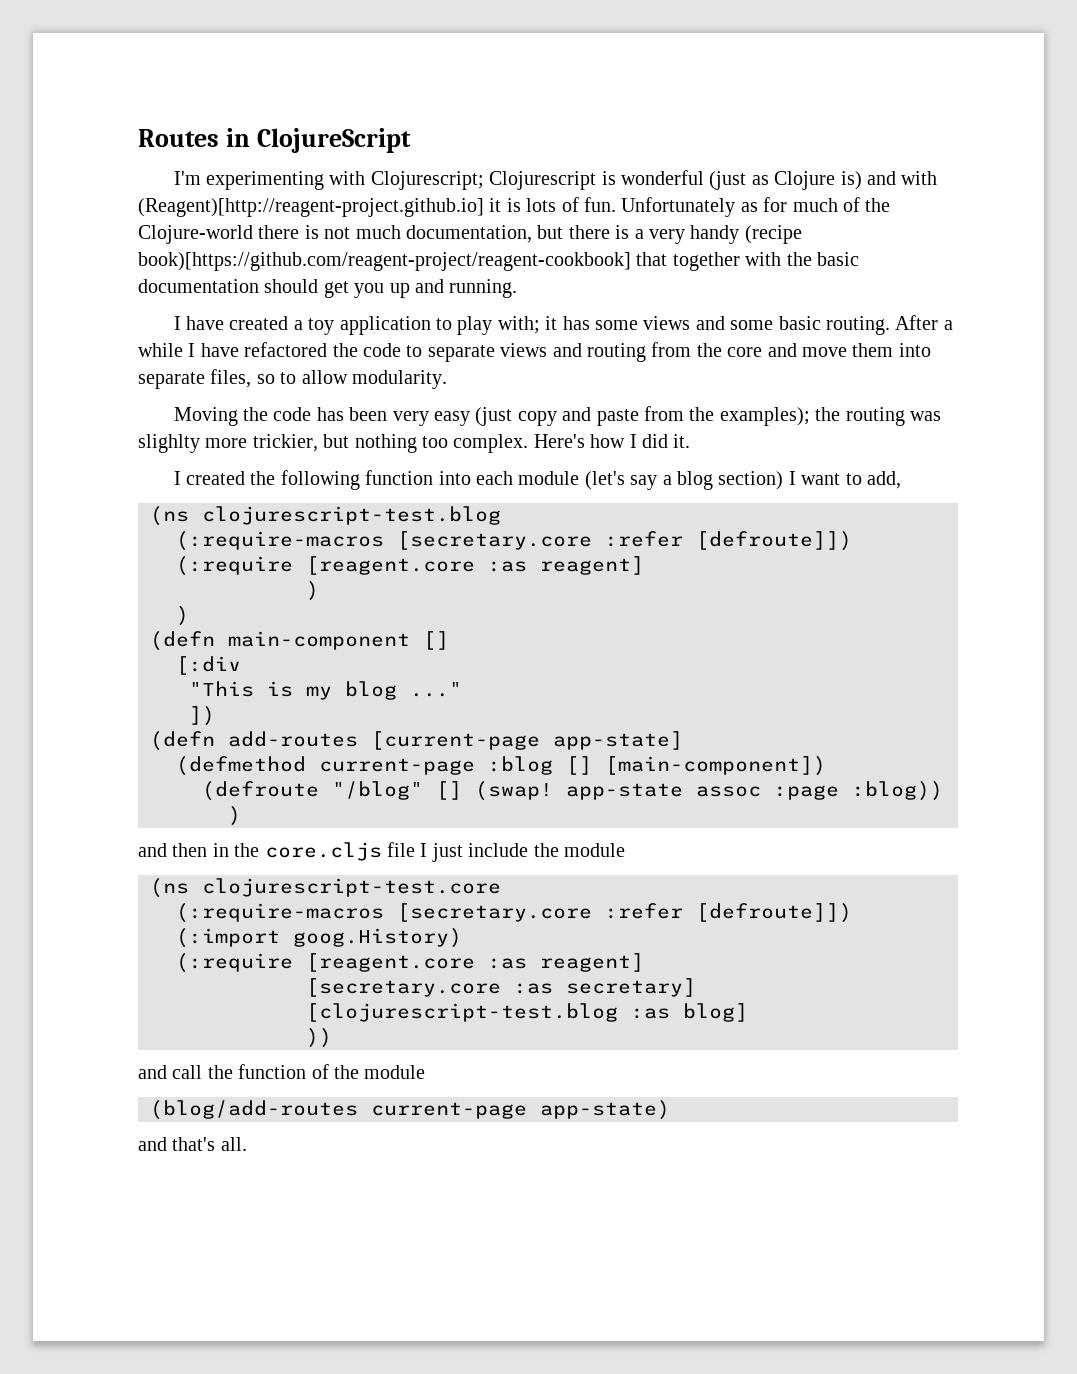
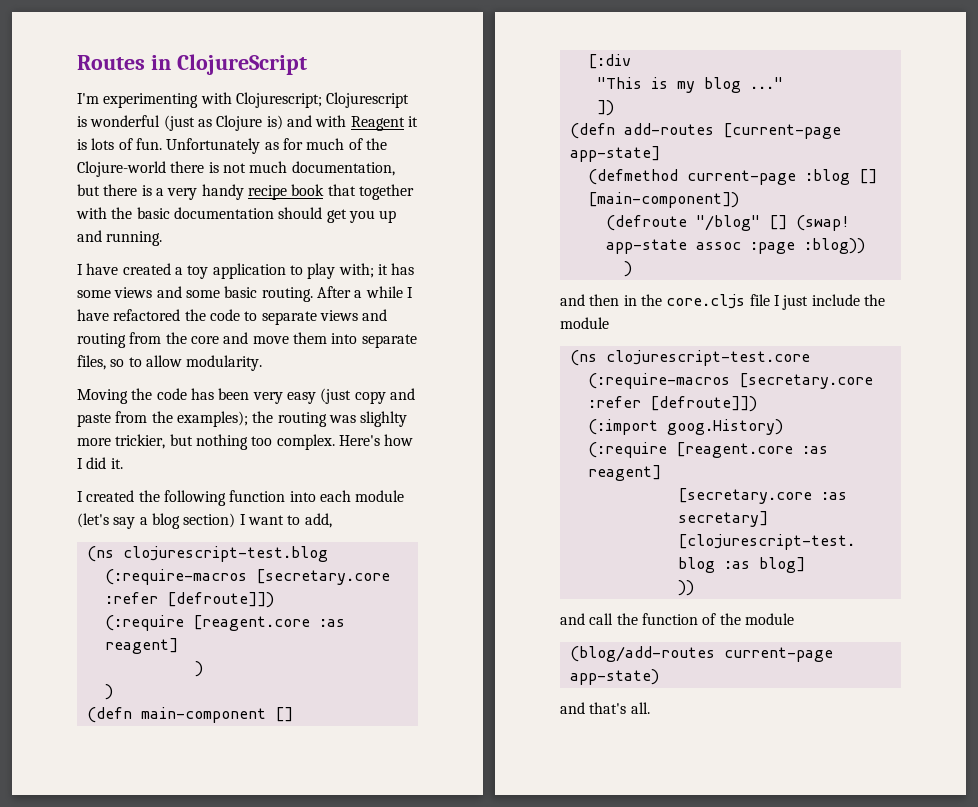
- I'm experimenting with Clojurescript; Clojurescript is wonderful (just as Clojure is) and with (Reagent)[http://reagent-project.github.io] it is lots of fun.
+ I'm experimenting with Clojurescript; Clojurescript is wonderful (just as Clojure is) and with Reagent it is lots of fun.
- Unfortunately as for much of the Clojure-world there is not much documentation, but there is a very handy (recipe book)[https://github.com/reagent-project/reagent-cookbook] that together with the basic documentation should get you up and running.
+ Unfortunately as for much of the Clojure-world there is not much documentation, but there is a very handy recipe book that together with the basic documentation should get you up and running.

